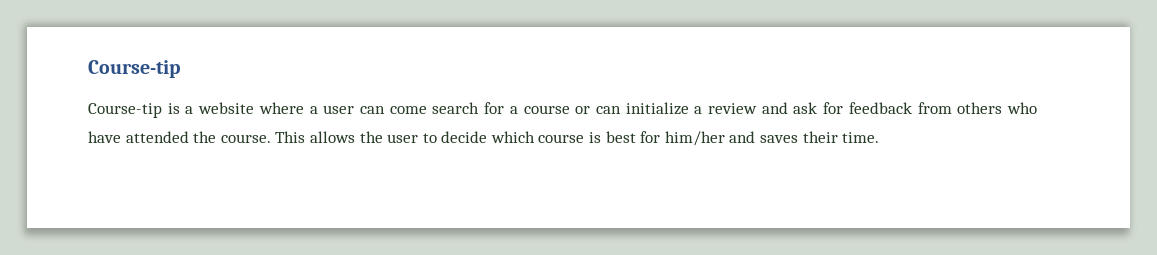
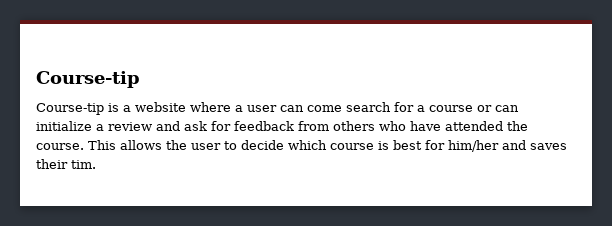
- This allows the user to decide which course is best for him/her and saves their time.
+ This allows the user to decide which course is best for him/her and saves their tim.

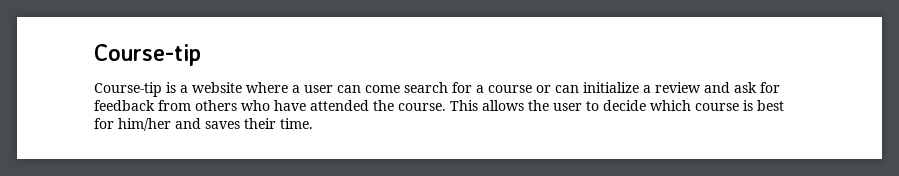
- This allows the user to decide which course is best for him/her and saves their tim.
+ This allows the user to decide which course is best for him/her and saves their time.

